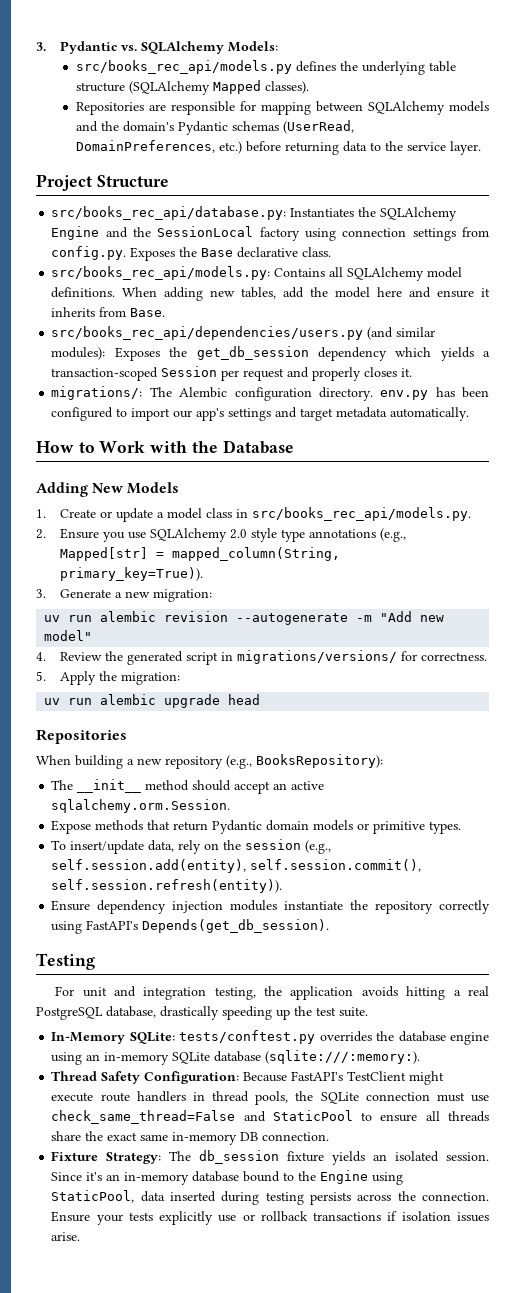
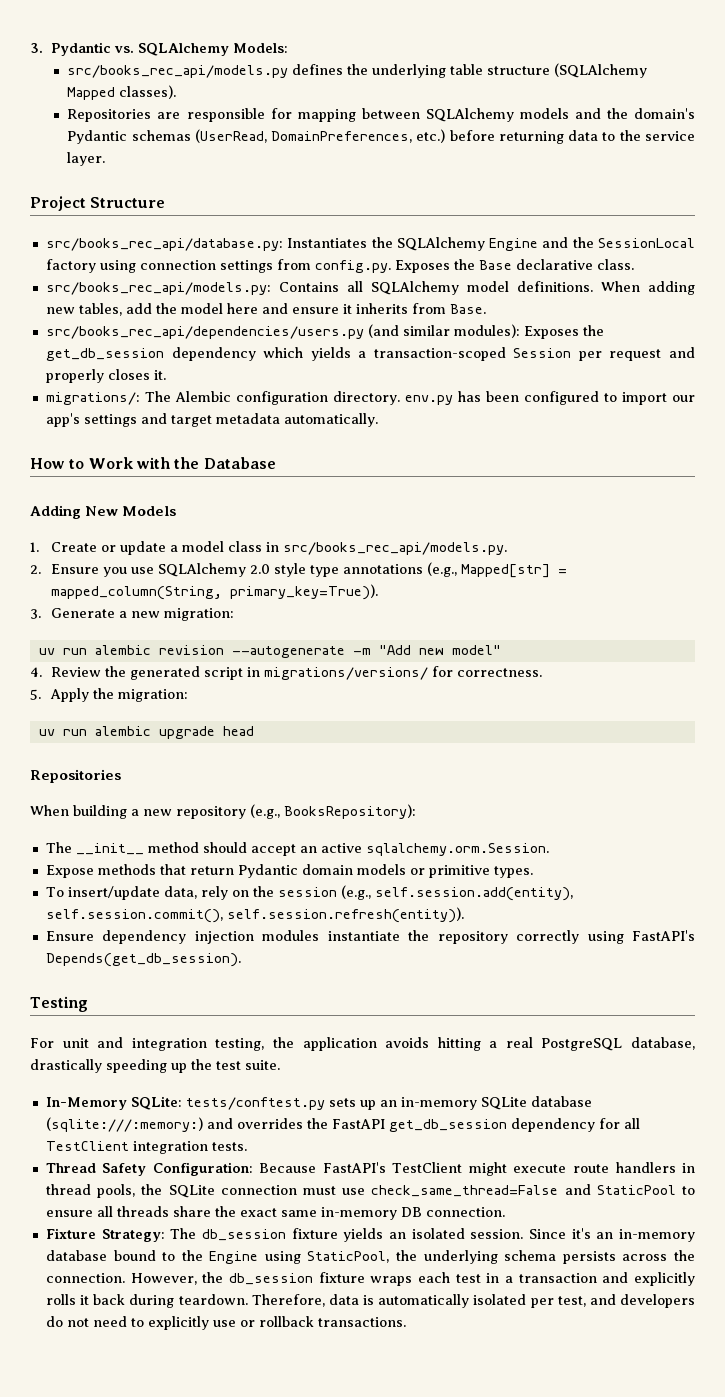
- In-Memory SQLite: tests/conftest.py overrides the database engine using an in-memory SQLite database (sqlite:///:memory:).
+ In-Memory SQLite: tests/conftest.py sets up an in-memory SQLite database (sqlite:///:memory:) and overrides the FastAPI get_db_session dependency for all TestClient integration tests.
- Since it's an in-memory database bound to the Engine using StaticPool, data inserted during testing persists across the connection. Ensure your tests explicitly use or rollback transactions if isolation issues arise.
+ Since it's an in-memory database bound to the Engine using StaticPool, the underlying schema persists across the connection. However, the db_session fixture wraps each test in a transaction and explicitly rolls it back during teardown. Therefore, data is automatically isolated per test, and developers do not need to explicitly use or rollback transactions.

